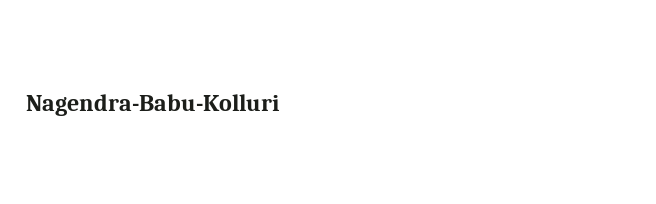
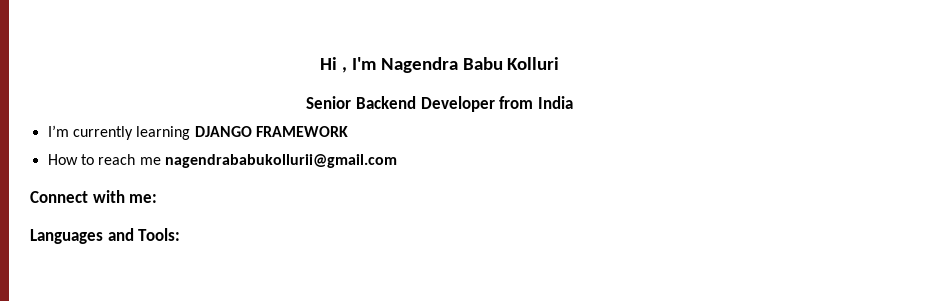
- Nagendra-Babu-Kolluri
+ Hi , I'm Nagendra Babu Kolluri
+ Senior Backend Developer from India
+ I’m currently learning DJANGO FRAMEWORK
+ How to reach me nagendrababukollurii@gmail.com
+ Connect with me:
+ Languages and Tools:

